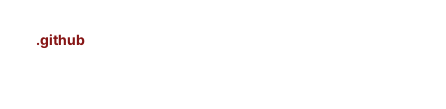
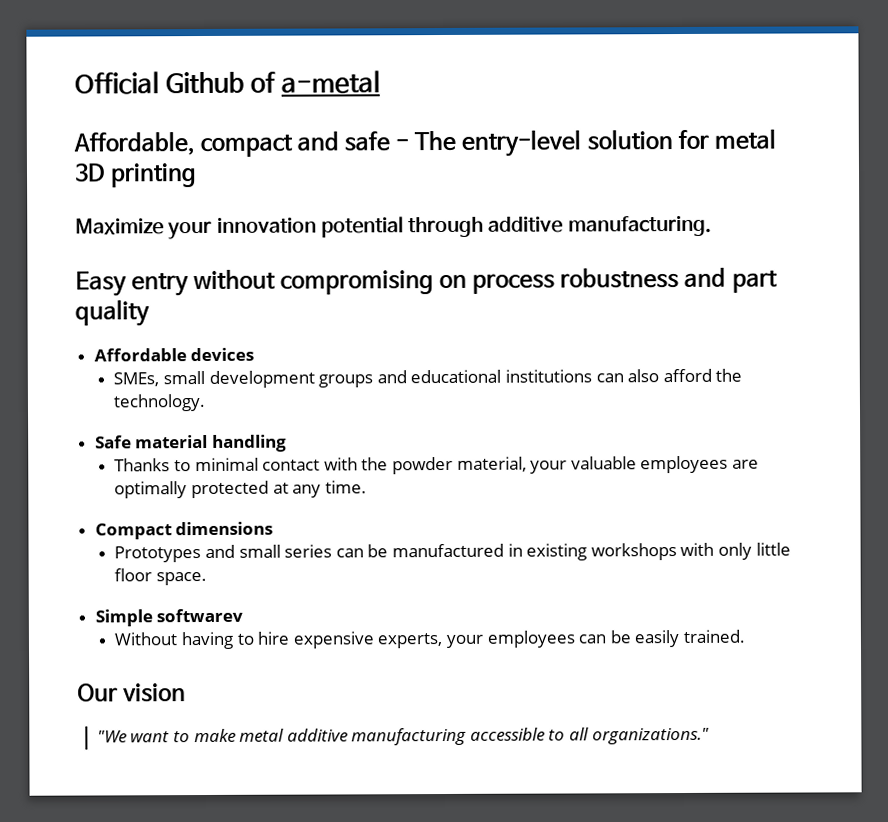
- .github
+ Official Github of a-metal
+ Affordable, compact and safe - The entry-level solution for metal 3D printing
+ Maximize your innovation potential through additive manufacturing.
+ Easy entry without compromising on process robustness and part quality
+ Affordable devices
+ SMEs, small development groups and educational institutions can also afford the technology.
+ Safe material handling
+ Thanks to minimal contact with the powder material, your valuable employees are optimally protected at any time.
+ Compact dimensions
+ Prototypes and small series can be manufactured in existing workshops with only little floor space.
+ Simple softwarev
+ Without having to hire expensive experts, your employees can be easily trained.
+ Our vision
+ "We want to make metal additive manufacturing accessible to all organizations."

